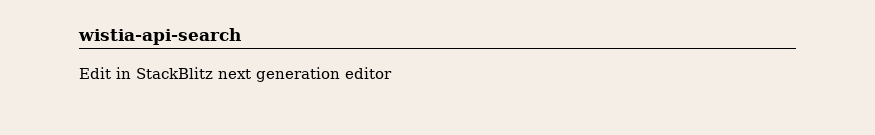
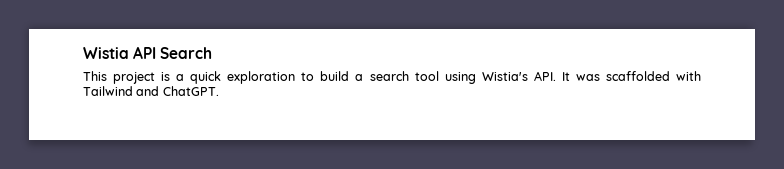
- wistia-api-search
- Edit in StackBlitz next generation editor
+ Wistia API Search
+ This project is a quick exploration to build a search tool using Wistia's API. It was scaffolded with Tailwind and ChatGPT.

